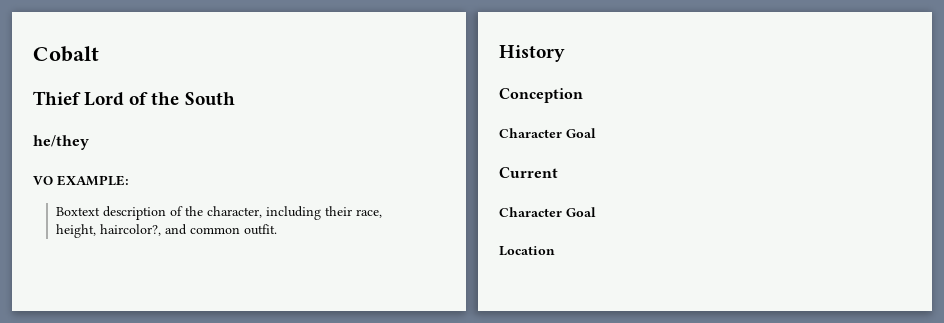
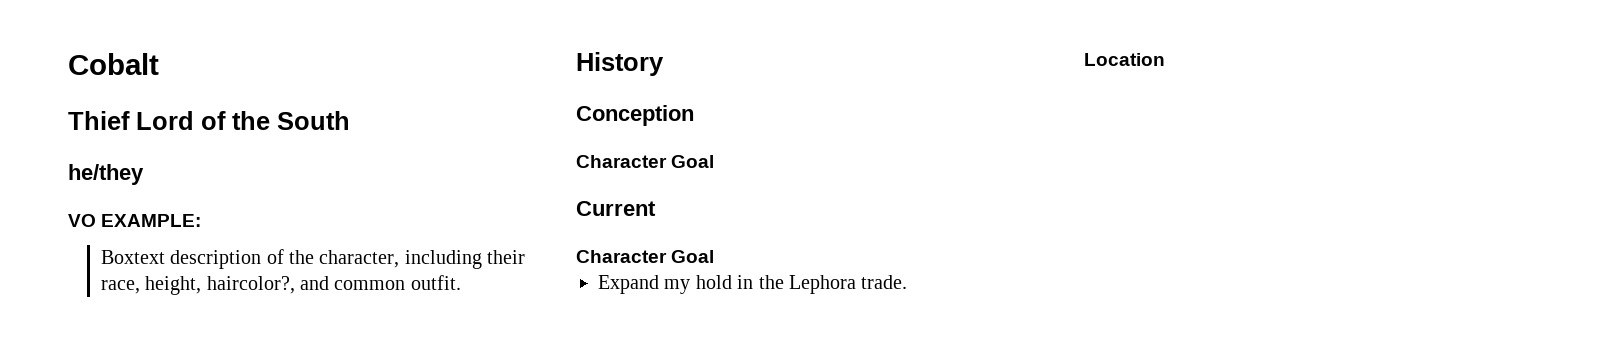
+ Expand my hold in the Lephora trade.

